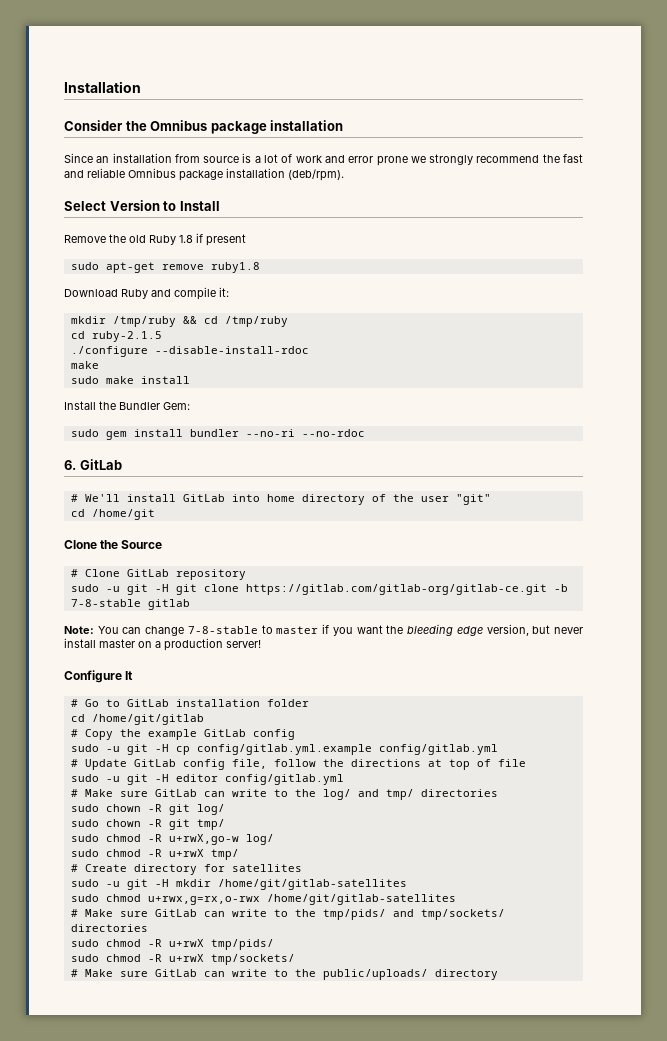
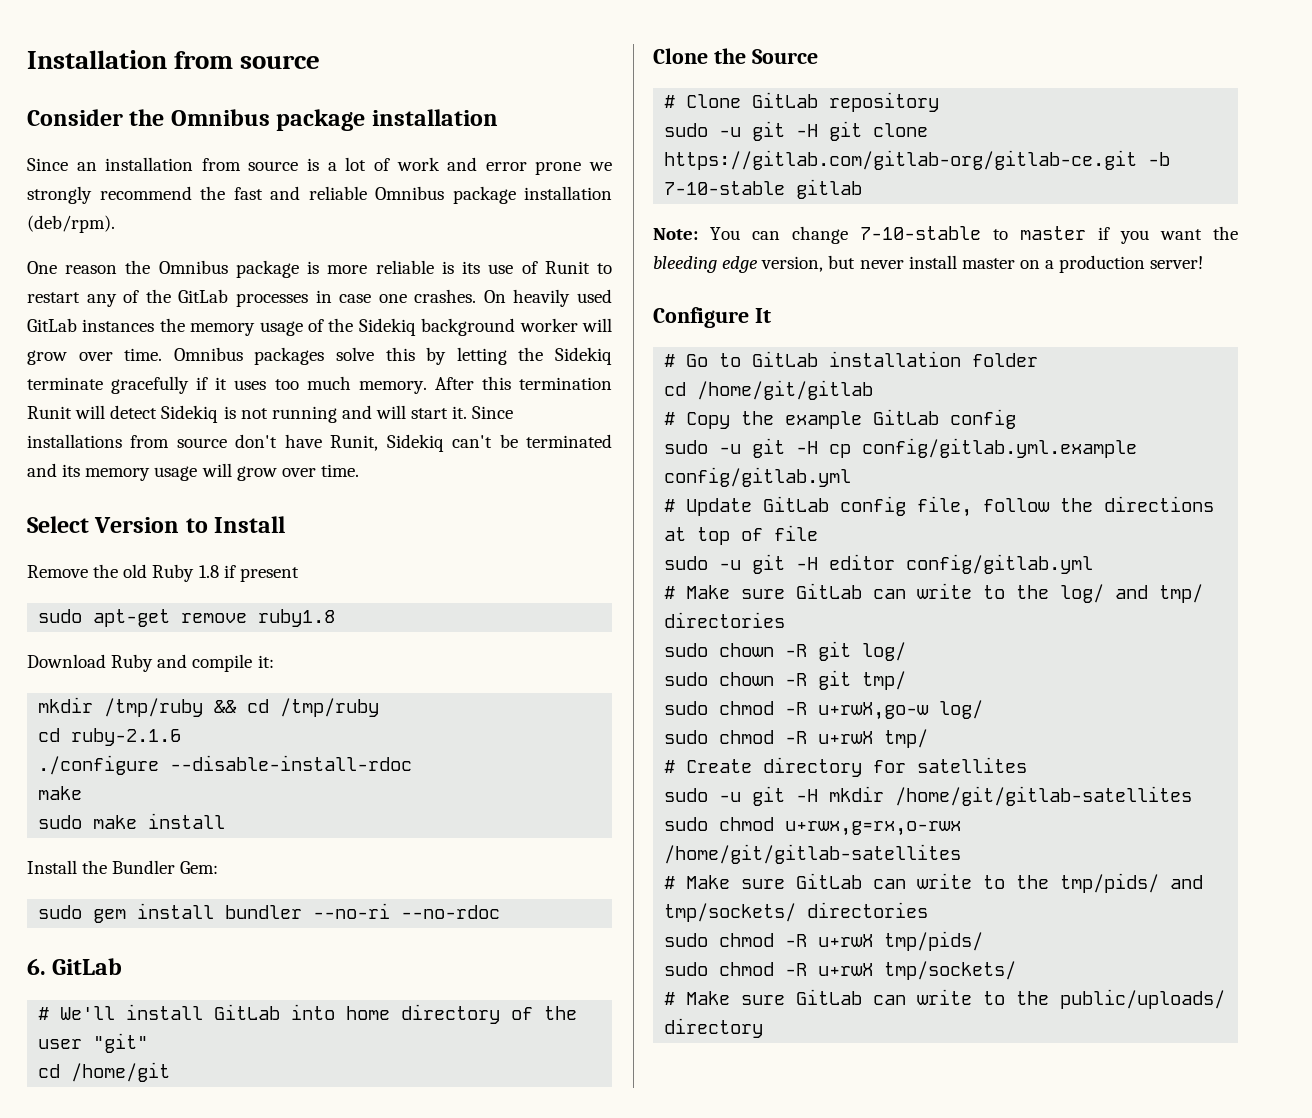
- Installation
+ Installation from source
+ One reason the Omnibus package is more reliable is its use of Runit to restart any of the GitLab processes in case one crashes. On heavily used GitLab instances the memory usage of the Sidekiq background worker will grow over time. Omnibus packages solve this by letting the Sidekiq terminate gracefully if it uses too much memory. After this termination Runit will detect Sidekiq is not running and will start it. Since installations from source don't have Runit, Sidekiq can't be terminated and its memory usage will grow over time.
- cd ruby-2.1.5
+ cd ruby-2.1.6
- sudo -u git -H git clone https://gitlab.com/gitlab-org/gitlab-ce.git -b 7-8-stable gitlab
+ sudo -u git -H git clone https://gitlab.com/gitlab-org/gitlab-ce.git -b 7-10-stable gitlab
- Note: You can change 7-8-stable to master if you want the bleeding edge version, but never install master on a production server!
+ Note: You can change 7-10-stable to master if you want the bleeding edge version, but never install master on a production server!

